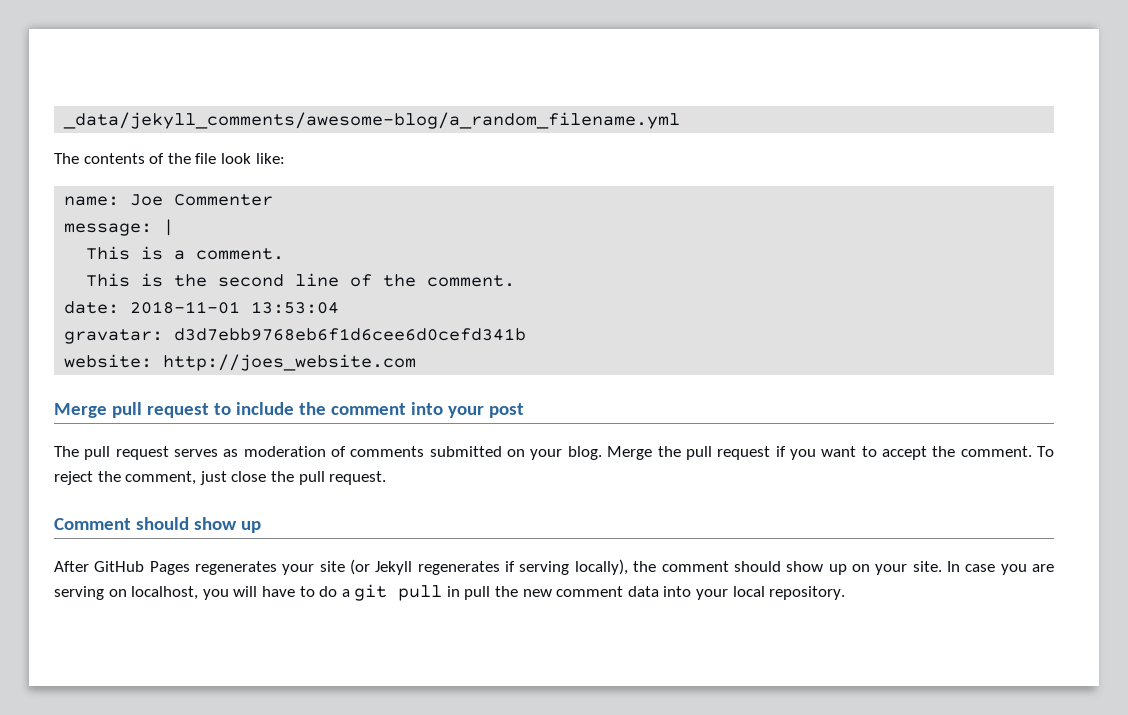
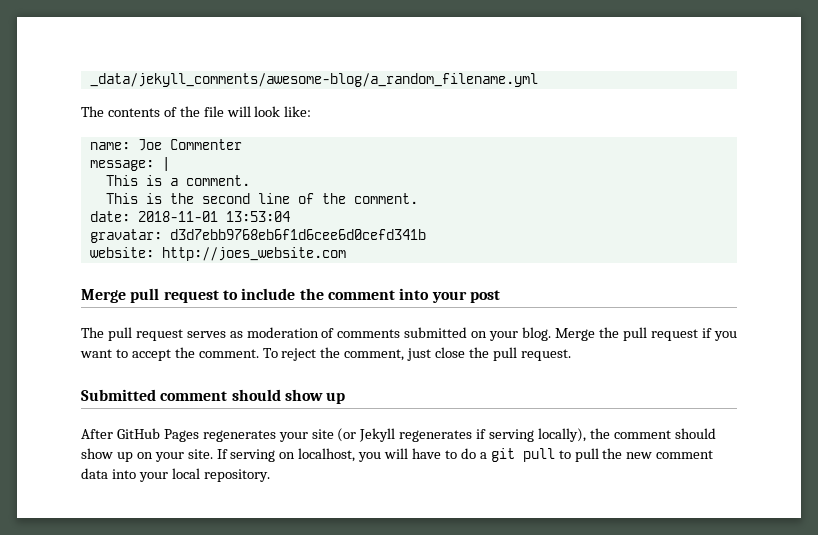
- The contents of the file look like:
+ The contents of the file will look like:
- Comment should show up
+ Submitted comment should show up
- In case you are serving on localhost, you will have to do a git pull in pull the new comment data into your local repository.
+ If serving on localhost, you will have to do a git pull to pull the new comment data into your local repository.

